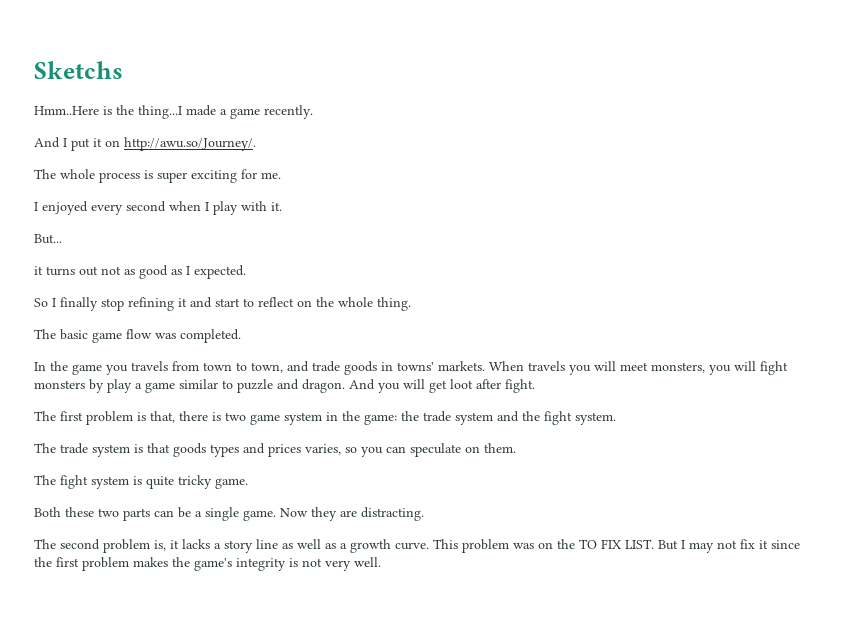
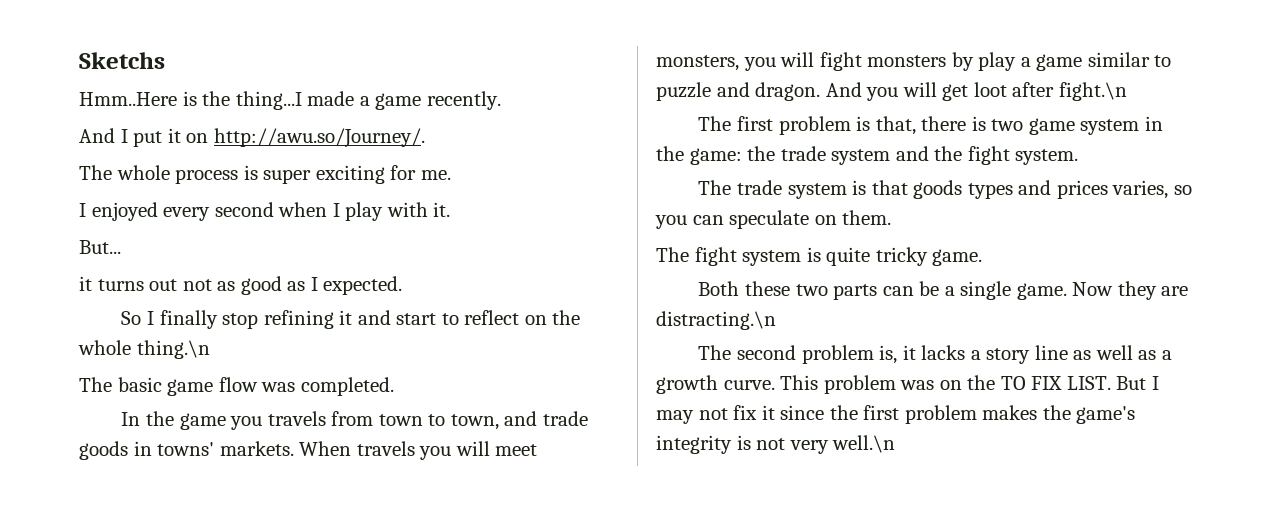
- So I finally stop refining it and start to reflect on the whole thing.
+ So I finally stop refining it and start to reflect on the whole thing.\n
- And you will get loot after fight.
+ And you will get loot after fight.\n
- Now they are distracting.
+ Now they are distracting.\n
- But I may not fix it since the first problem makes the game's integrity is not very well.
+ But I may not fix it since the first problem makes the game's integrity is not very well.\n

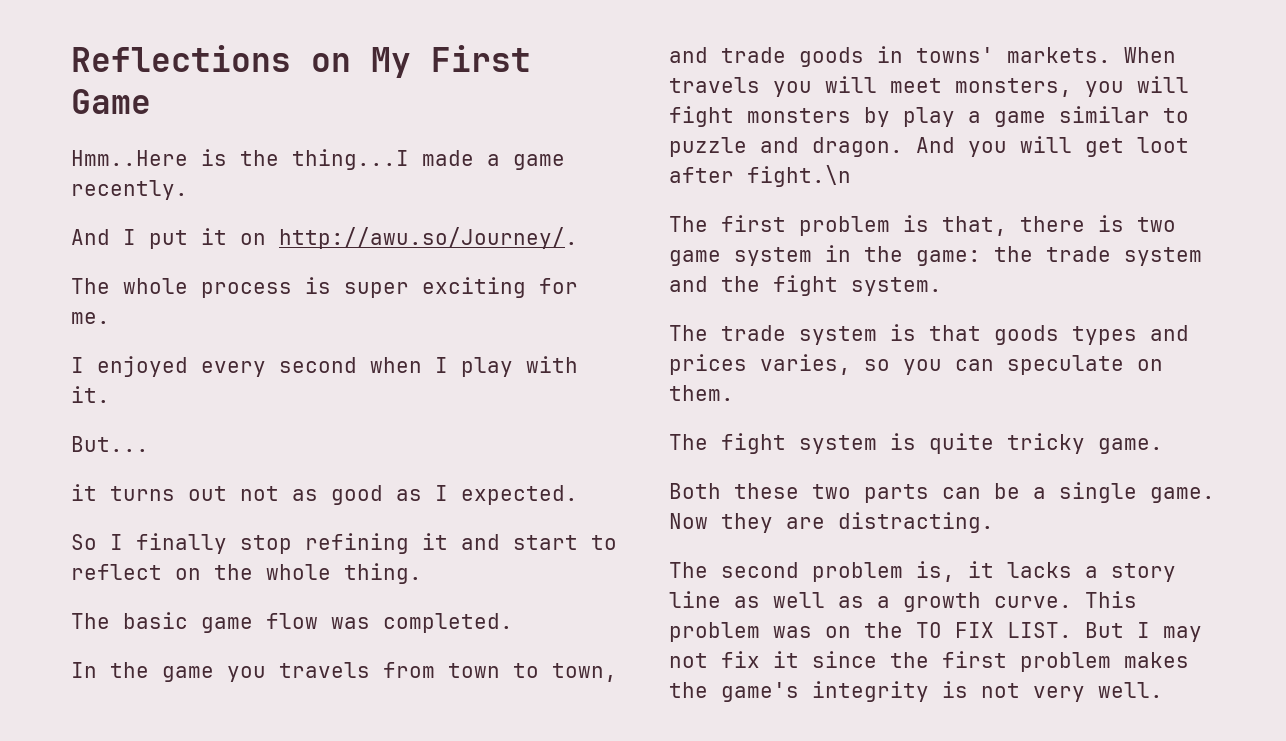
- Sketchs
+ Reflections on My First Game
- So I finally stop refining it and start to reflect on the whole thing.\n
+ So I finally stop refining it and start to reflect on the whole thing.
- Now they are distracting.\n
+ Now they are distracting.
- But I may not fix it since the first problem makes the game's integrity is not very well.\n
+ But I may not fix it since the first problem makes the game's integrity is not very well.

